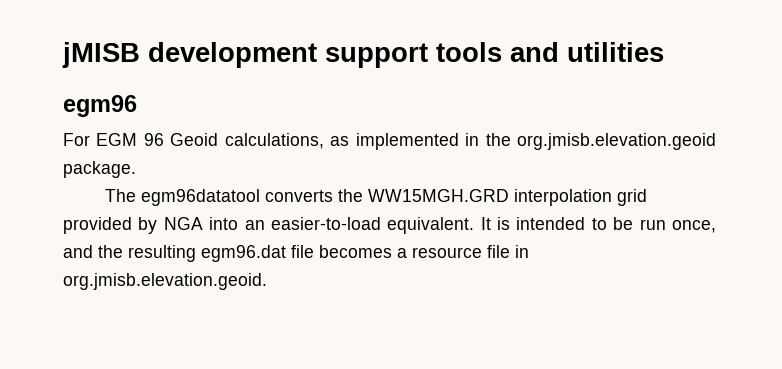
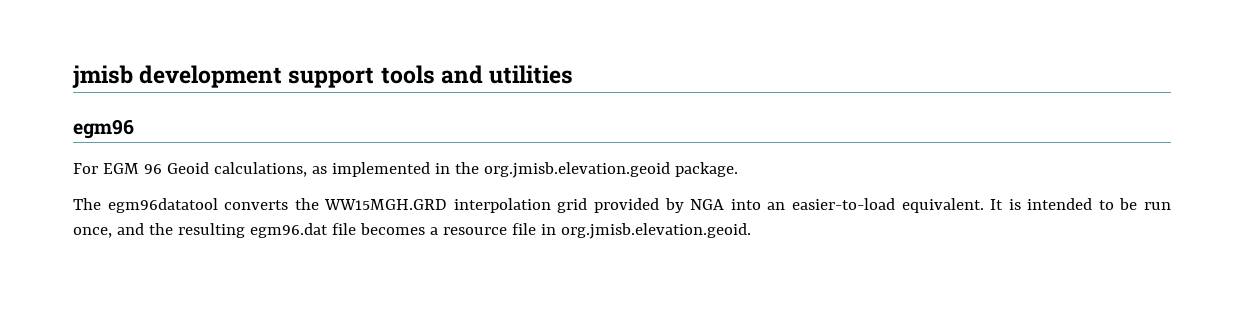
- jMISB development support tools and utilities
+ jmisb development support tools and utilities

